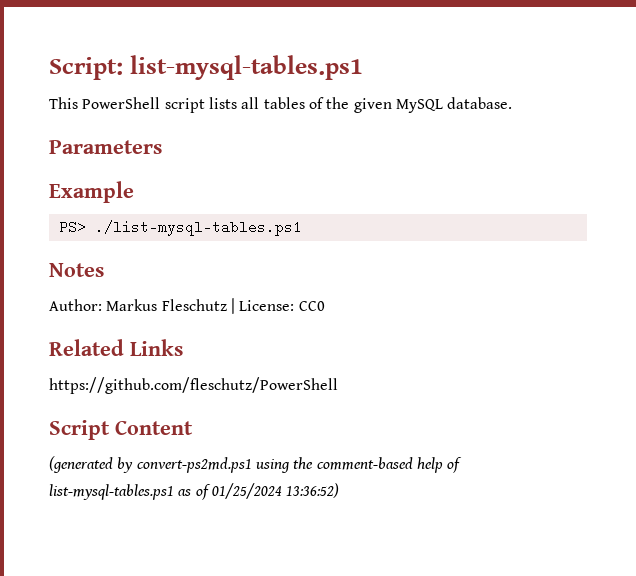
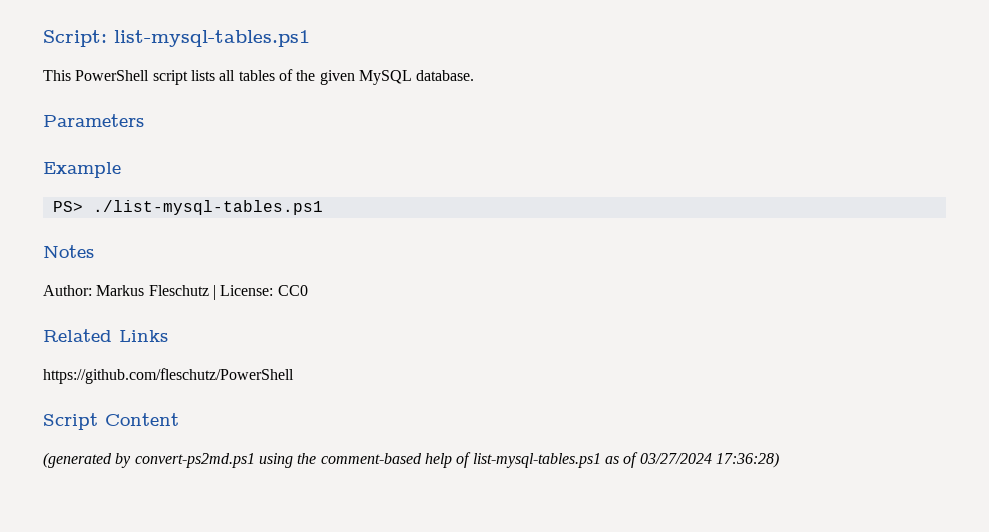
- (generated by convert-ps2md.ps1 using the comment-based help of list-mysql-tables.ps1 as of 01/25/2024 13:36:52)
+ (generated by convert-ps2md.ps1 using the comment-based help of list-mysql-tables.ps1 as of 03/27/2024 17:36:28)

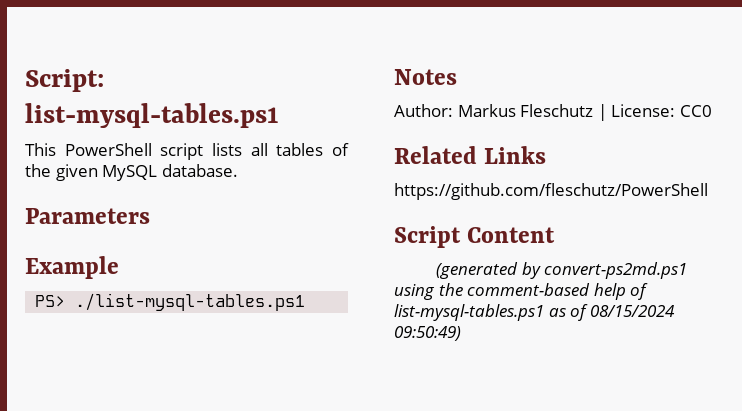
- (generated by convert-ps2md.ps1 using the comment-based help of list-mysql-tables.ps1 as of 03/27/2024 17:36:28)
+ (generated by convert-ps2md.ps1 using the comment-based help of list-mysql-tables.ps1 as of 08/15/2024 09:50:49)

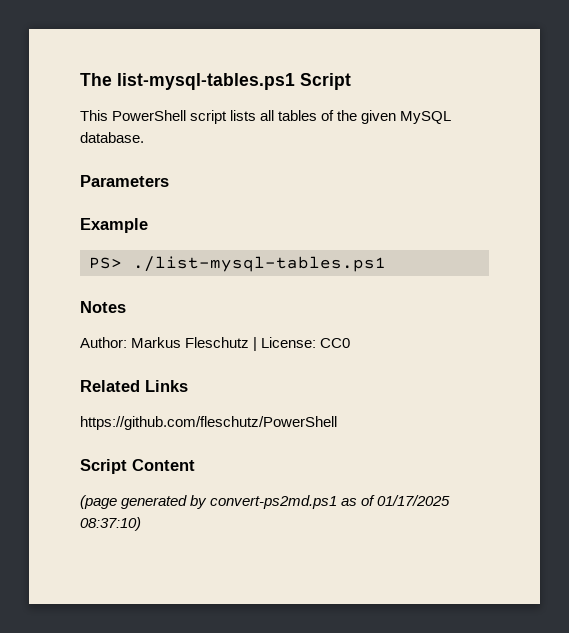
- Script: list-mysql-tables.ps1
+ The list-mysql-tables.ps1 Script
- (generated by convert-ps2md.ps1 using the comment-based help of list-mysql-tables.ps1 as of 08/15/2024 09:50:49)
+ (page generated by convert-ps2md.ps1 as of 01/17/2025 08:37:10)

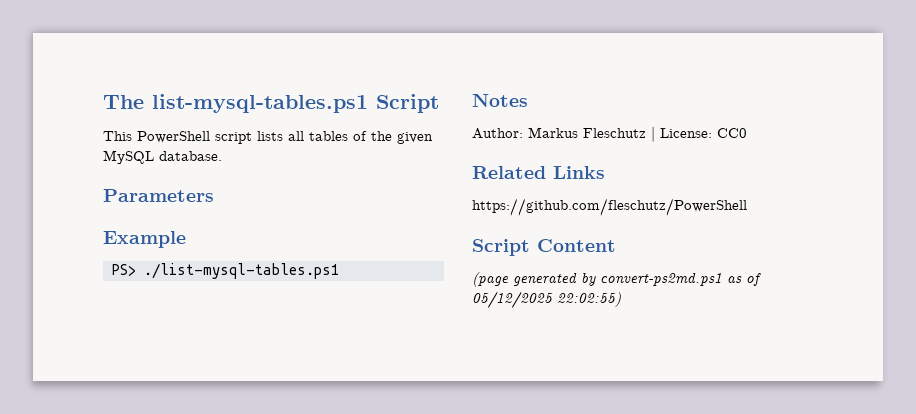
- (page generated by convert-ps2md.ps1 as of 01/17/2025 08:37:10)
+ (page generated by convert-ps2md.ps1 as of 05/12/2025 22:02:55)

